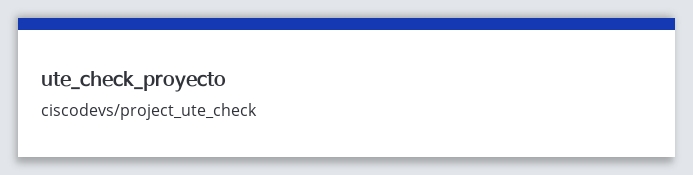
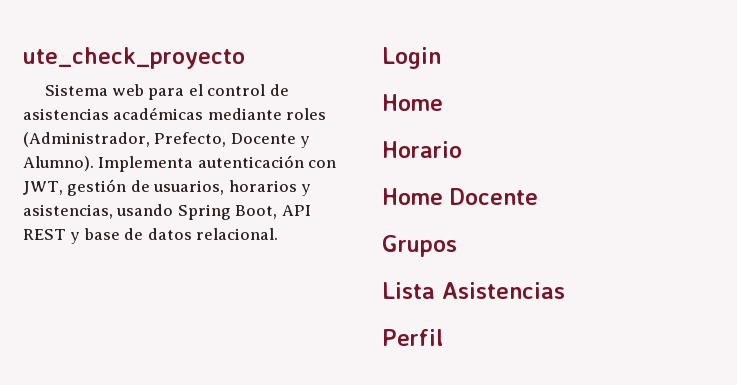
- ciscodevs/project_ute_check
+ Sistema web para el control de asistencias académicas mediante roles (Administrador, Prefecto, Docente y Alumno). Implementa autenticación con JWT, gestión de usuarios, horarios y asistencias, usando Spring Boot, API REST y base de datos relacional.
+ Login
+ Home
+ Horario
+ Home Docente
+ Grupos
+ Lista Asistencias
+ Perfil

